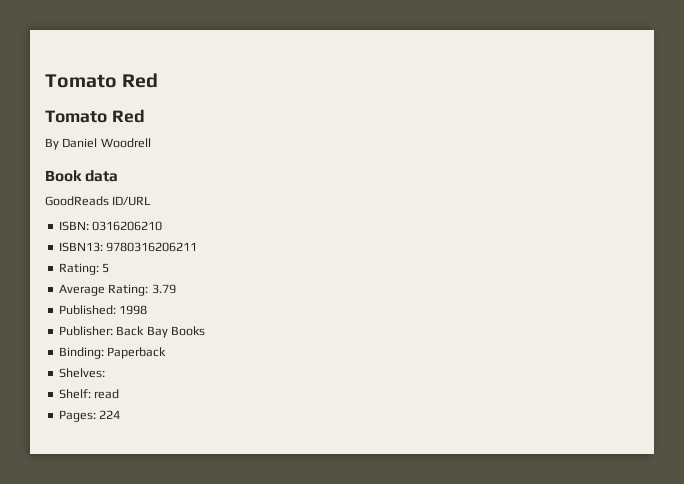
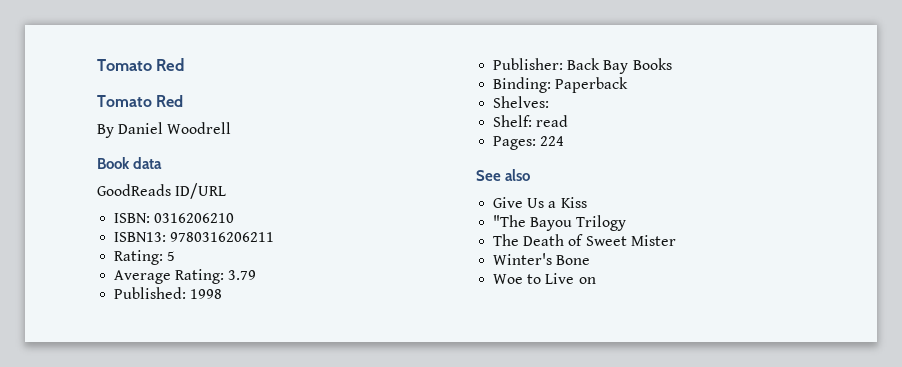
+ See also
+ Give Us a Kiss
+ "The Bayou Trilogy
+ The Death of Sweet Mister
+ Winter's Bone
+ Woe to Live on

